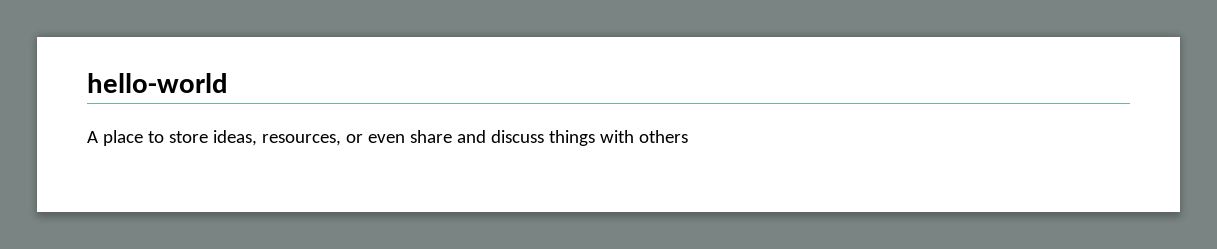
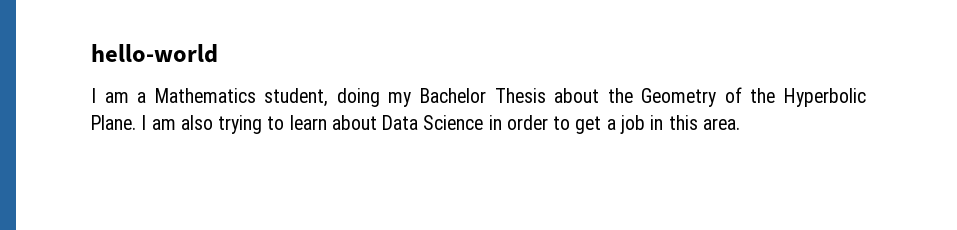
- A place to store ideas, resources, or even share and discuss things with others
+ I am a Mathematics student, doing my Bachelor Thesis about the Geometry of the Hyperbolic Plane. I am also trying to learn about Data Science in order to get a job in this area.

